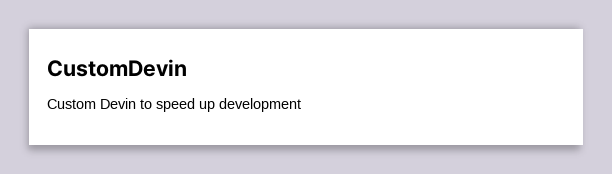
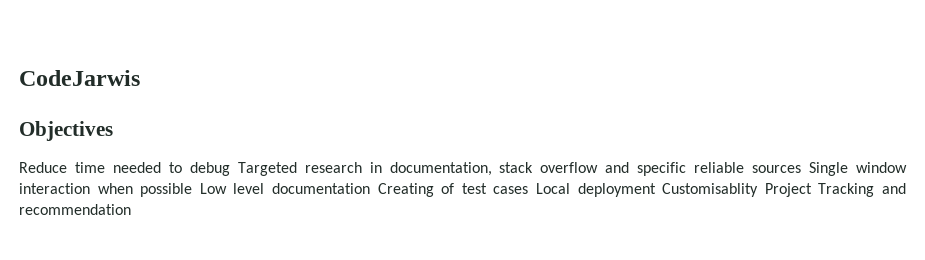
- CustomDevin
- Custom Devin to speed up development
+ CodeJarwis
+ Objectives
+ Reduce time needed to debug Targeted research in documentation, stack overflow and specific reliable sources Single window interaction when possible Low level documentation Creating of test cases Local deployment Customisablity Project Tracking and recommendation

